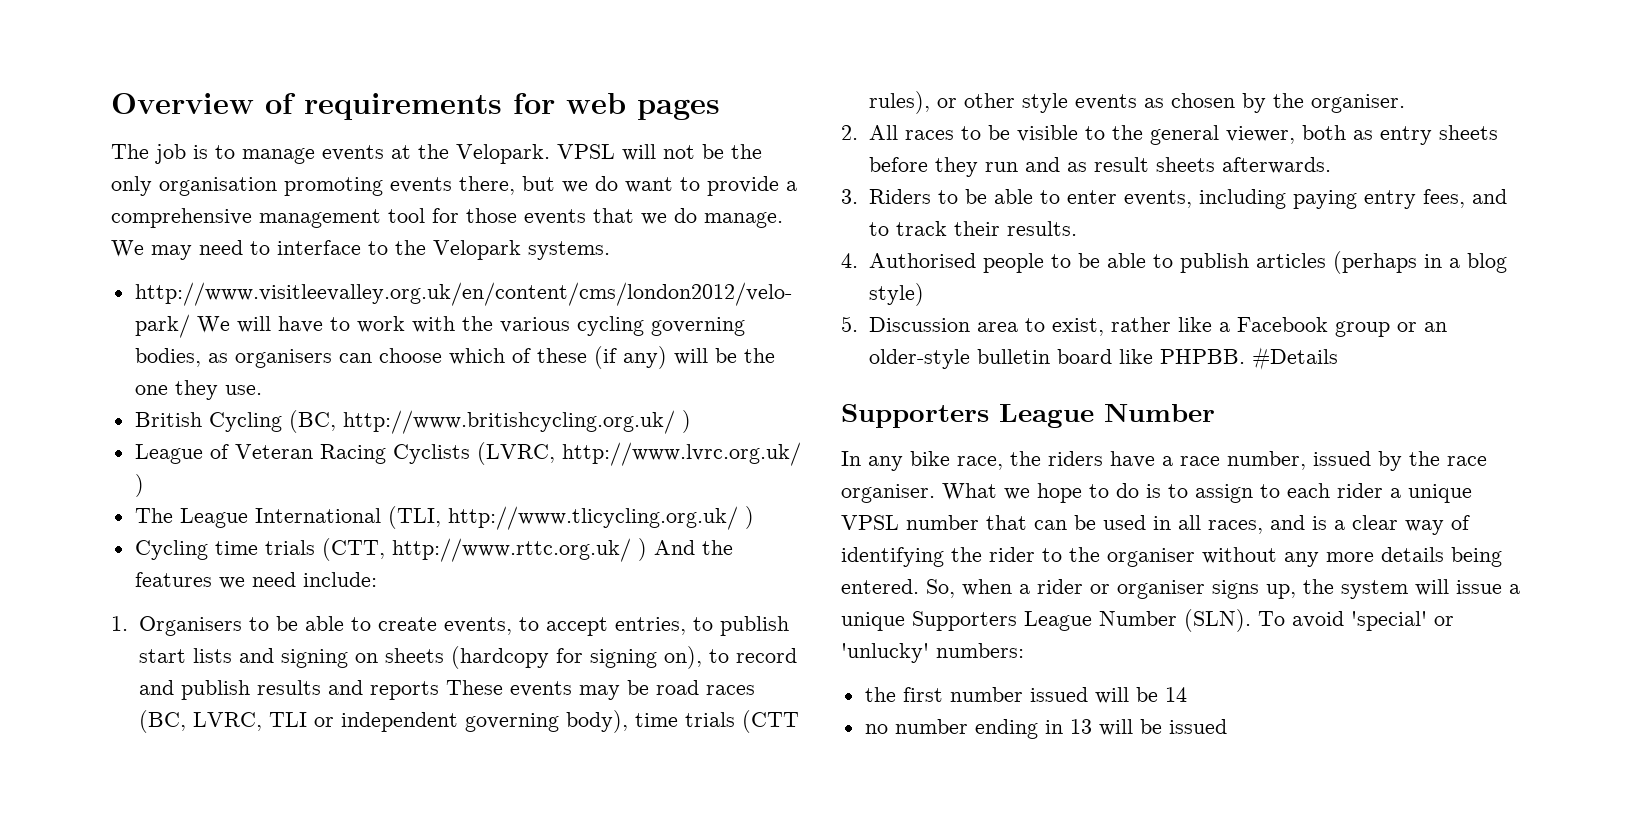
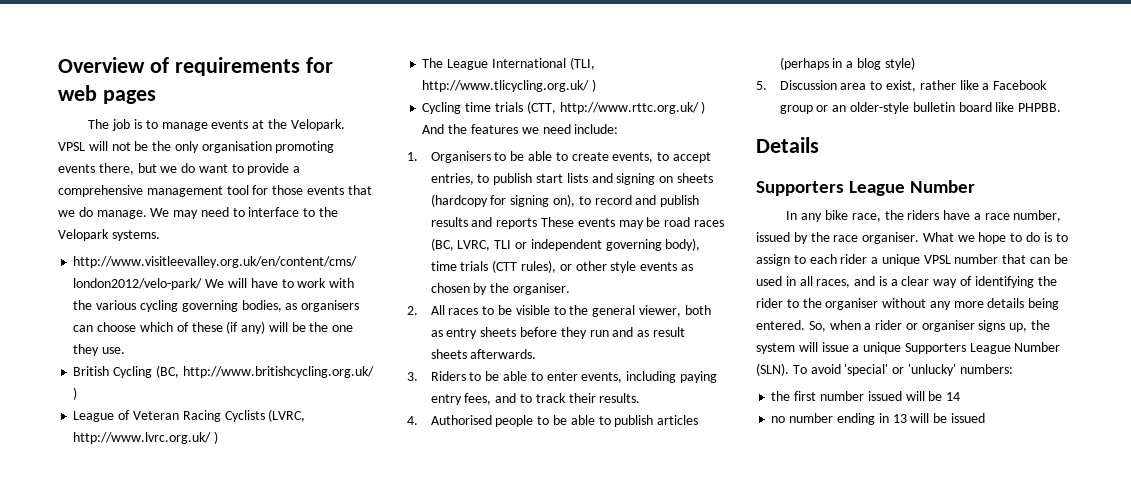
- 5. Discussion area to exist, rather like a Facebook group or an older-style bulletin board like PHPBB. #Details
+ 5. Discussion area to exist, rather like a Facebook group or an older-style bulletin board like PHPBB.
+ Details

